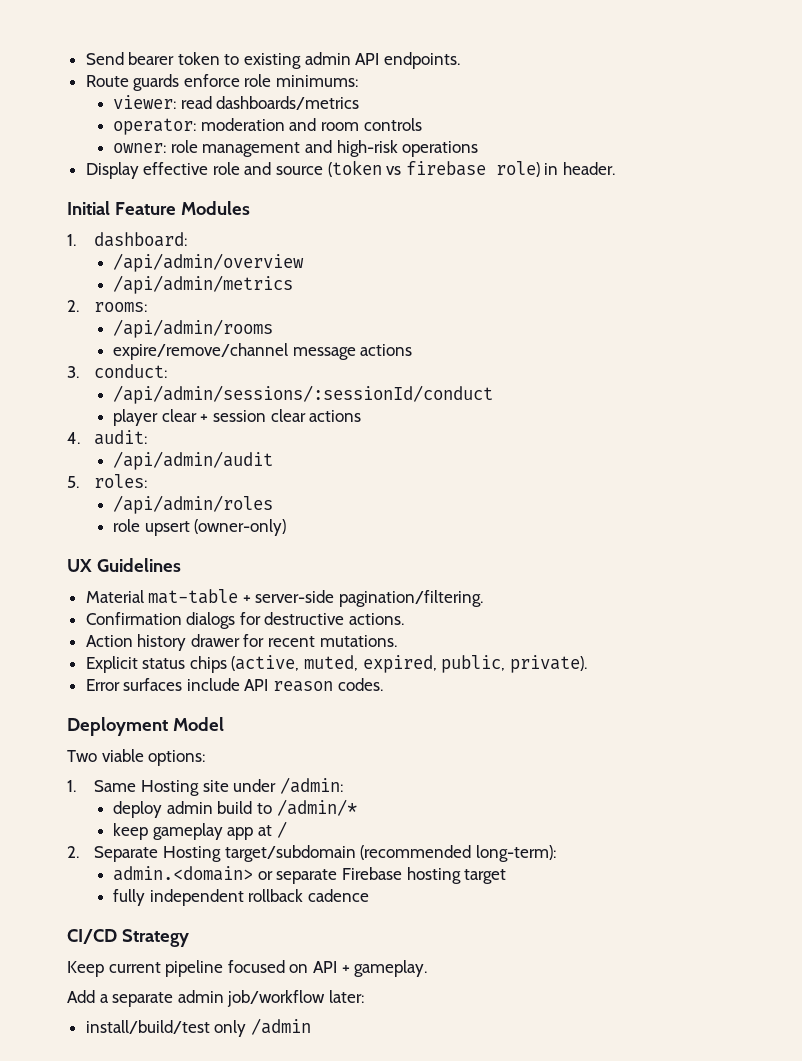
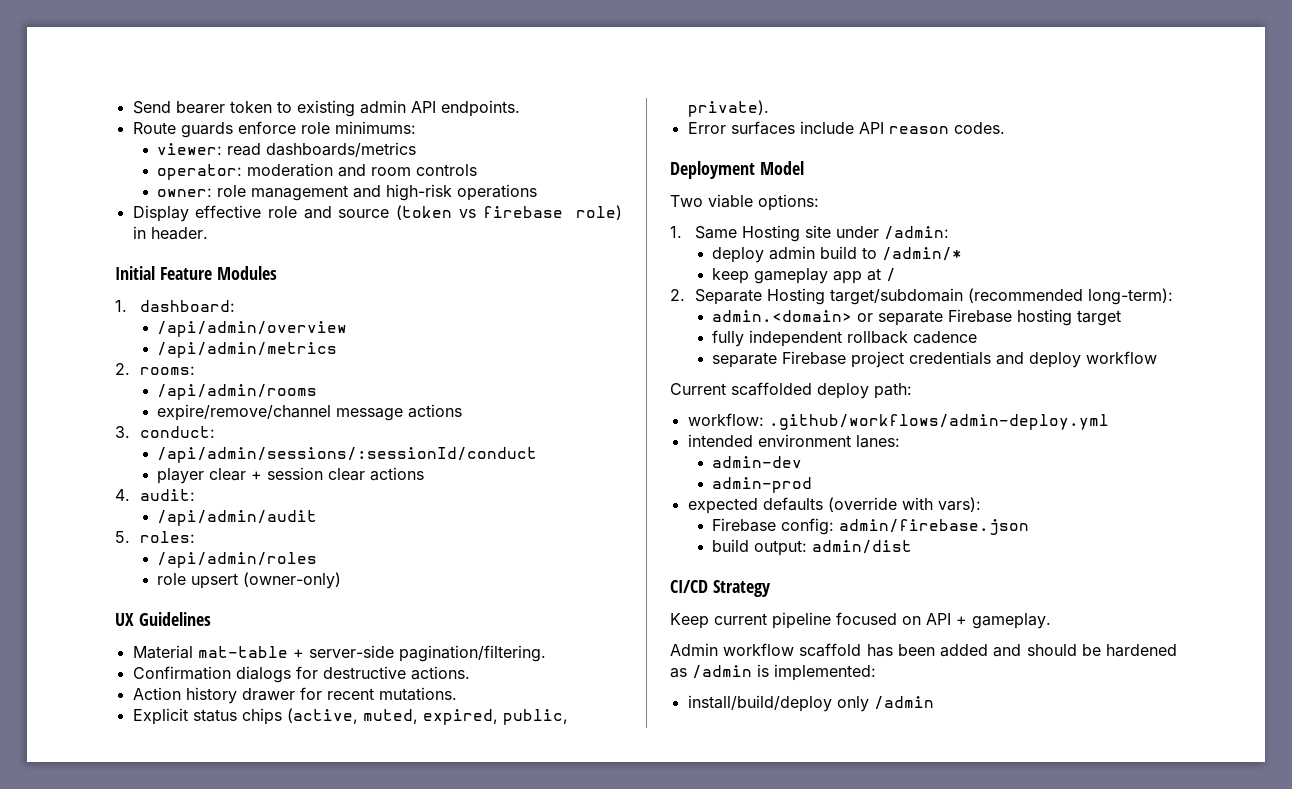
+ separate Firebase project credentials and deploy workflow
+ Current scaffolded deploy path:
+ workflow: .github/workflows/admin-deploy.yml
+ intended environment lanes:
+ admin-dev
+ admin-prod
+ expected defaults (override with vars):
+ Firebase config: admin/firebase.json
+ build output: admin/dist
- Add a separate admin job/workflow later:
- install/build/test only /admin
+ Admin workflow scaffold has been added and should be hardened as /admin is implemented:
+ install/build/deploy only /admin

